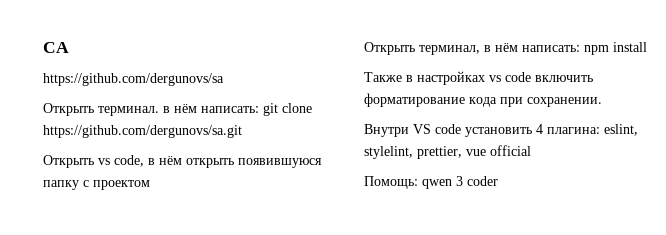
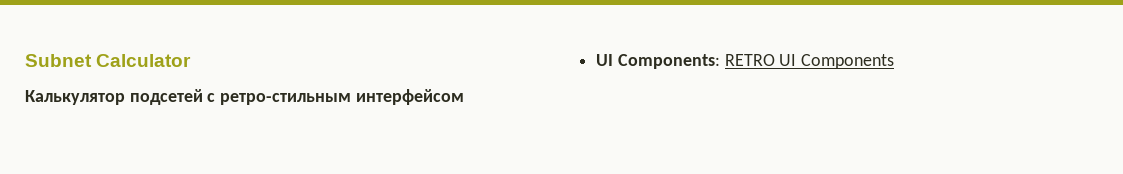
- СА
- https://github.com/dergunovs/sa
- Открыть терминал. в нём написать: git clone https://github.com/dergunovs/sa.git
- Открыть vs code, в нём открыть появившуюся папку с проектом
- Открыть терминал, в нём написать: npm install
- Также в настройках vs code включить форматирование кода при сохранении.
- Внутри VS code установить 4 плагина: eslint, stylelint, prettier, vue official
- Помощь: qwen 3 coder
+ Subnet Calculator
+ Калькулятор подсетей с ретро-стильным интерфейсом
+ UI Components: RETRO UI Components

